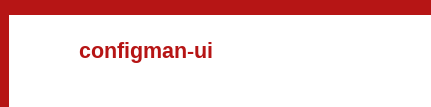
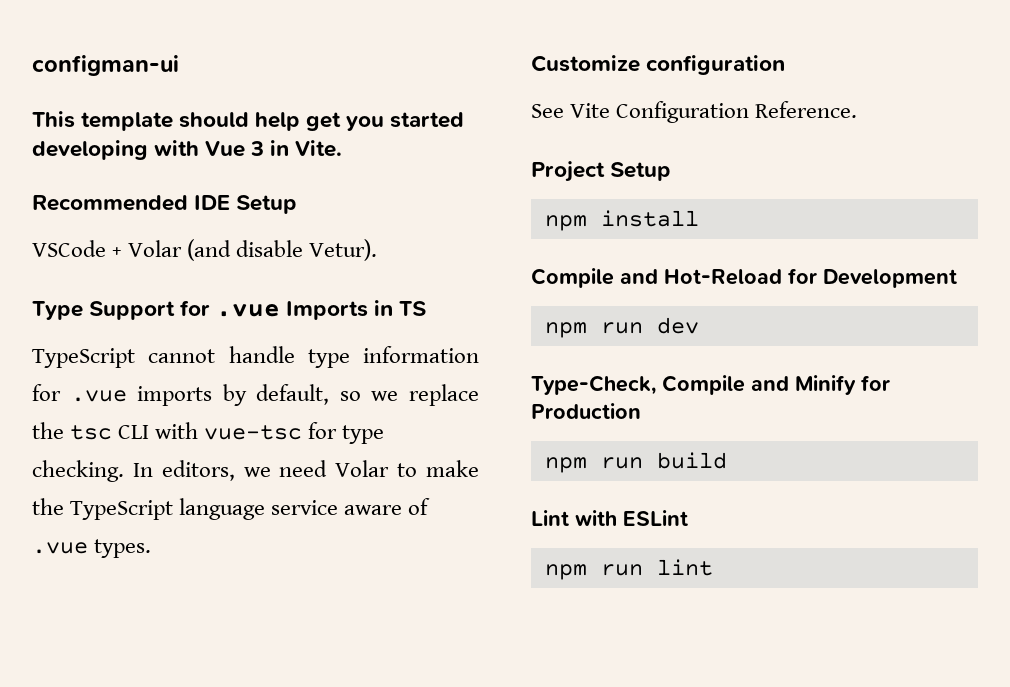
+ This template should help get you started developing with Vue 3 in Vite.
+ Recommended IDE Setup
+ VSCode + Volar (and disable Vetur).
+ Type Support for .vue Imports in TS
+ TypeScript cannot handle type information for .vue imports by default, so we replace the tsc CLI with vue-tsc for type checking. In editors, we need Volar to make the TypeScript language service aware of .vue types.
+ Customize configuration
+ See Vite Configuration Reference.
+ Project Setup
+ npm install
+ Compile and Hot-Reload for Development
+ npm run dev
+ Type-Check, Compile and Minify for Production
+ npm run build
+ Lint with ESLint
+ npm run lint

